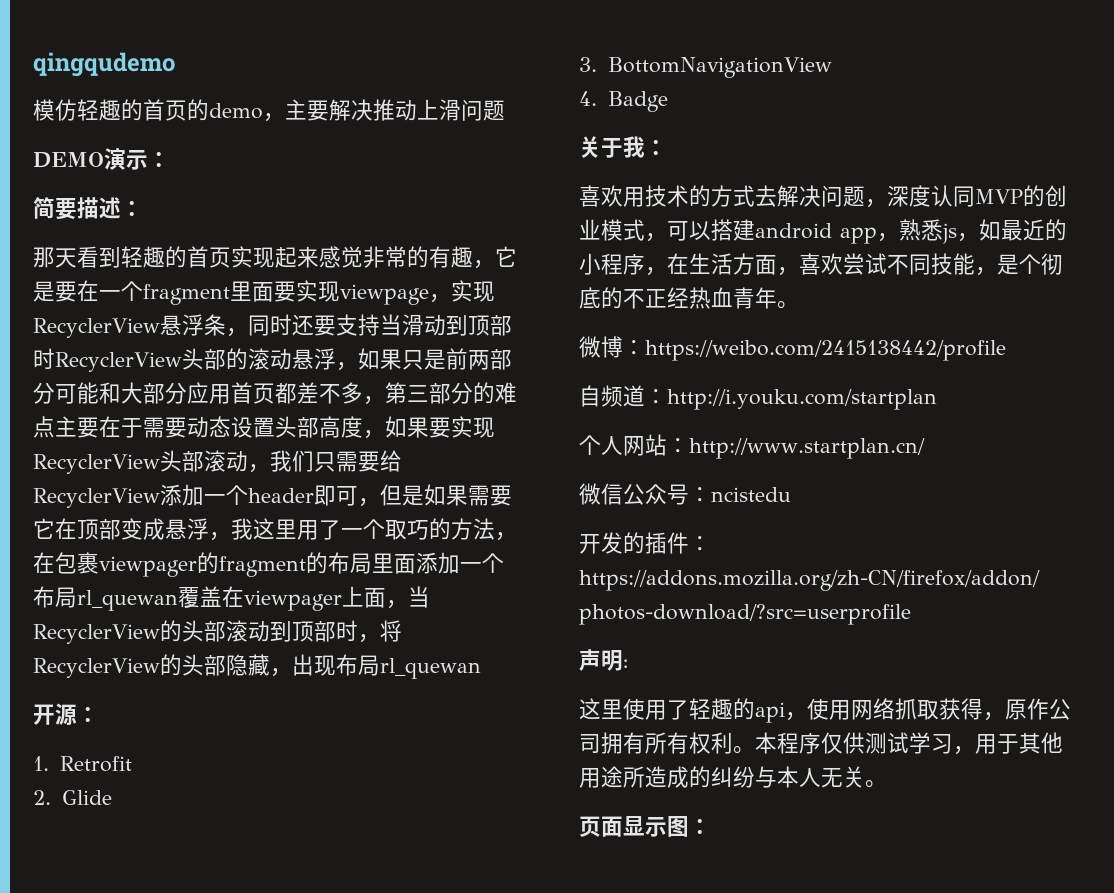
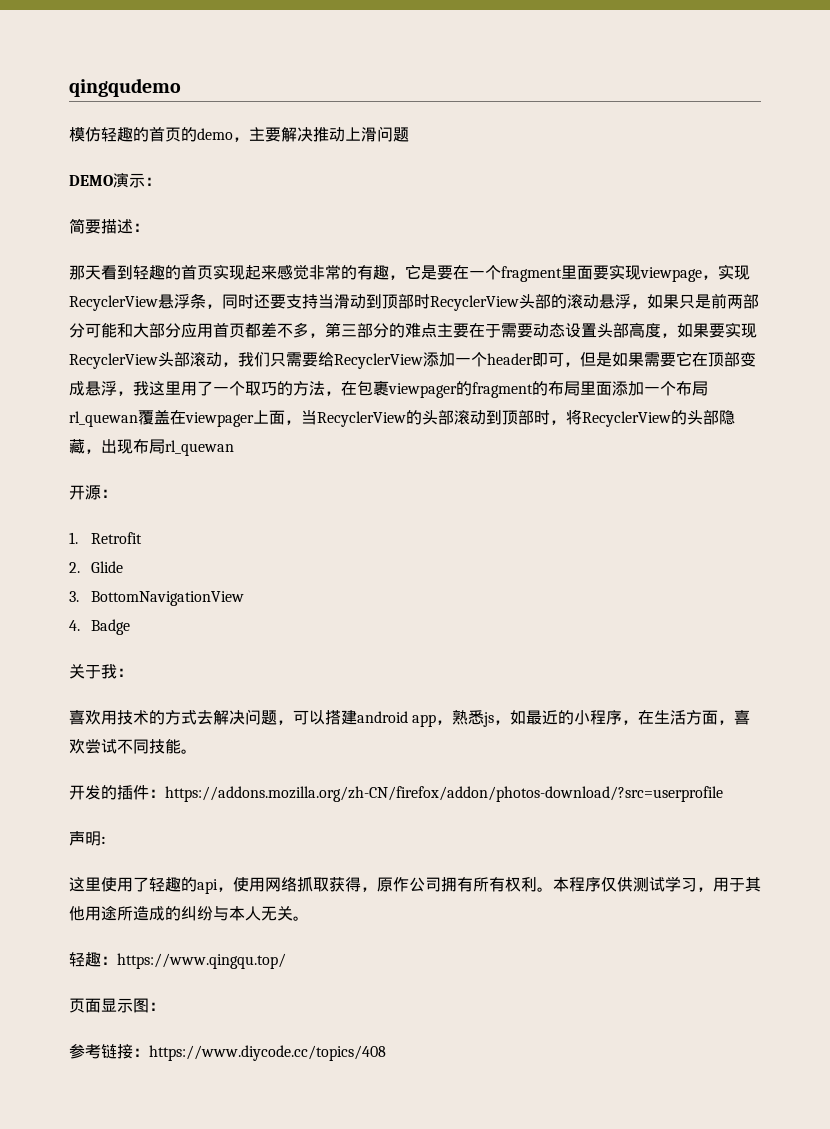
- 喜欢用技术的方式去解决问题，深度认同MVP的创业模式，可以搭建android app，熟悉js，如最近的小程序，在生活方面，喜欢尝试不同技能，是个彻底的不正经热血青年。
- 微博：https://weibo.com/2415138442/profile
- 自频道：http://i.youku.com/startplan
- 个人网站：http://www.startplan.cn/
- 微信公众号：ncistedu
+ 喜欢用技术的方式去解决问题，可以搭建android app，熟悉js，如最近的小程序，在生活方面，喜欢尝试不同技能。
+ 轻趣：https://www.qingqu.top/
+ 参考链接：https://www.diycode.cc/topics/408

